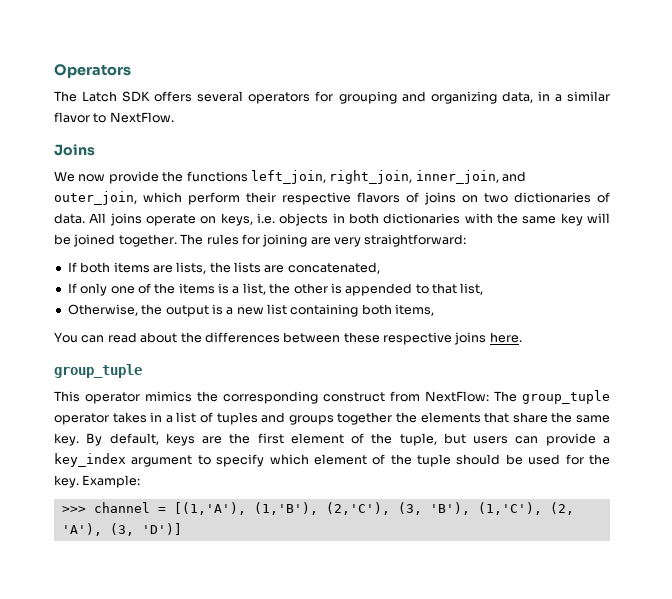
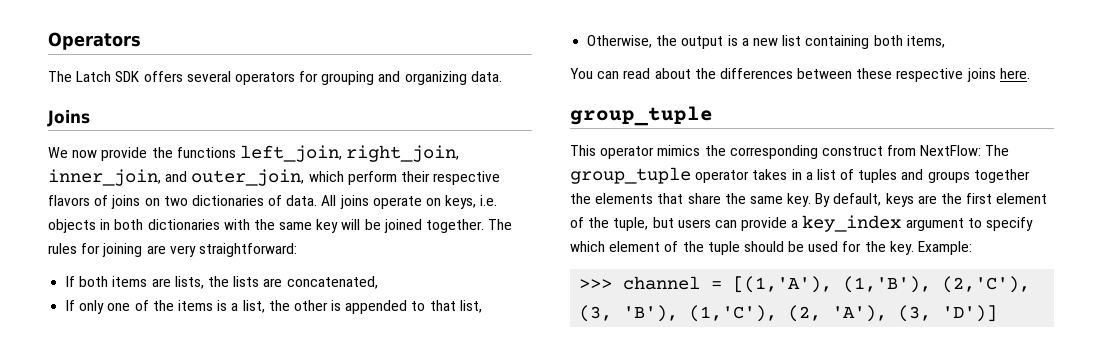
- The Latch SDK offers several operators for grouping and organizing data, in a similar flavor to NextFlow.
+ The Latch SDK offers several operators for grouping and organizing data.

